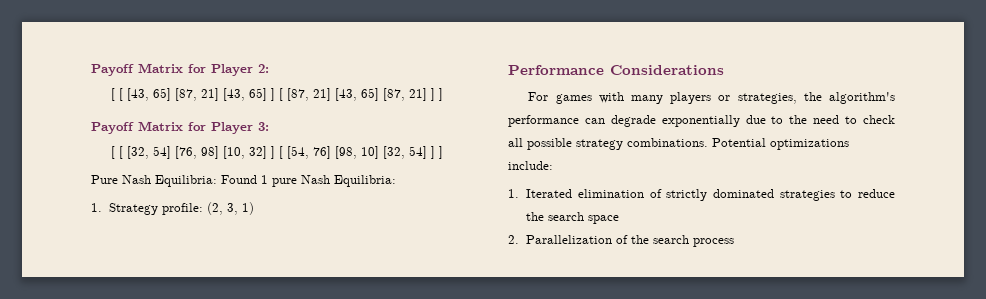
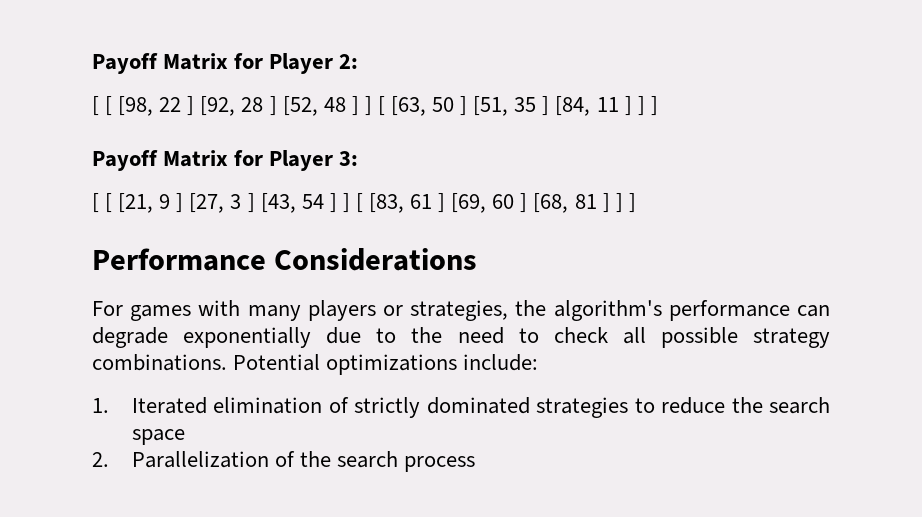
- [ [ [43, 65] [87, 21] [43, 65] ] [ [87, 21] [43, 65] [87, 21] ] ]
+ [ [ [98, 22 ] [92, 28 ] [52, 48 ] ] [ [63, 50 ] [51, 35 ] [84, 11 ] ] ]
- [ [ [32, 54] [76, 98] [10, 32] ] [ [54, 76] [98, 10] [32, 54] ] ]
- Pure Nash Equilibria: Found 1 pure Nash Equilibria:
- 1. Strategy profile: (2, 3, 1)
+ [ [ [21, 9 ] [27, 3 ] [43, 54 ] ] [ [83, 61 ] [69, 60 ] [68, 81 ] ] ]

